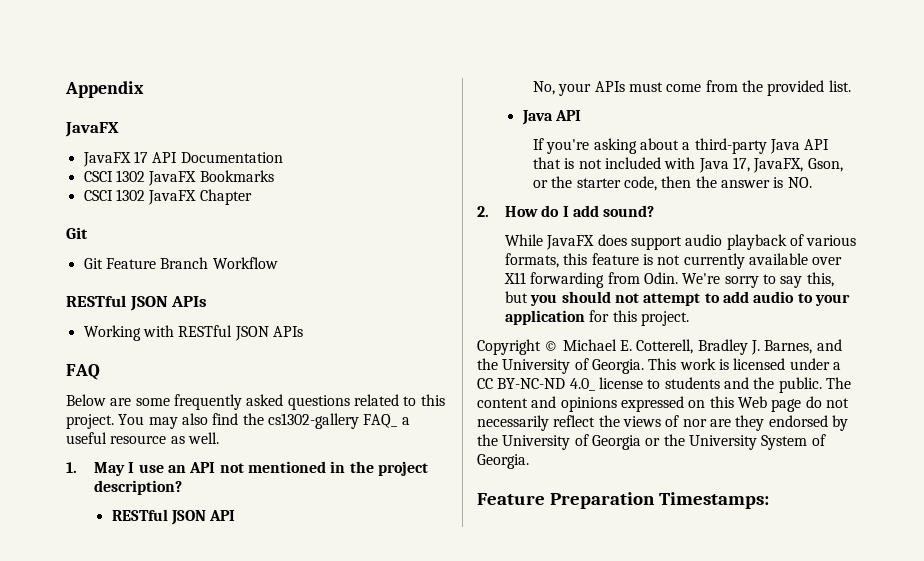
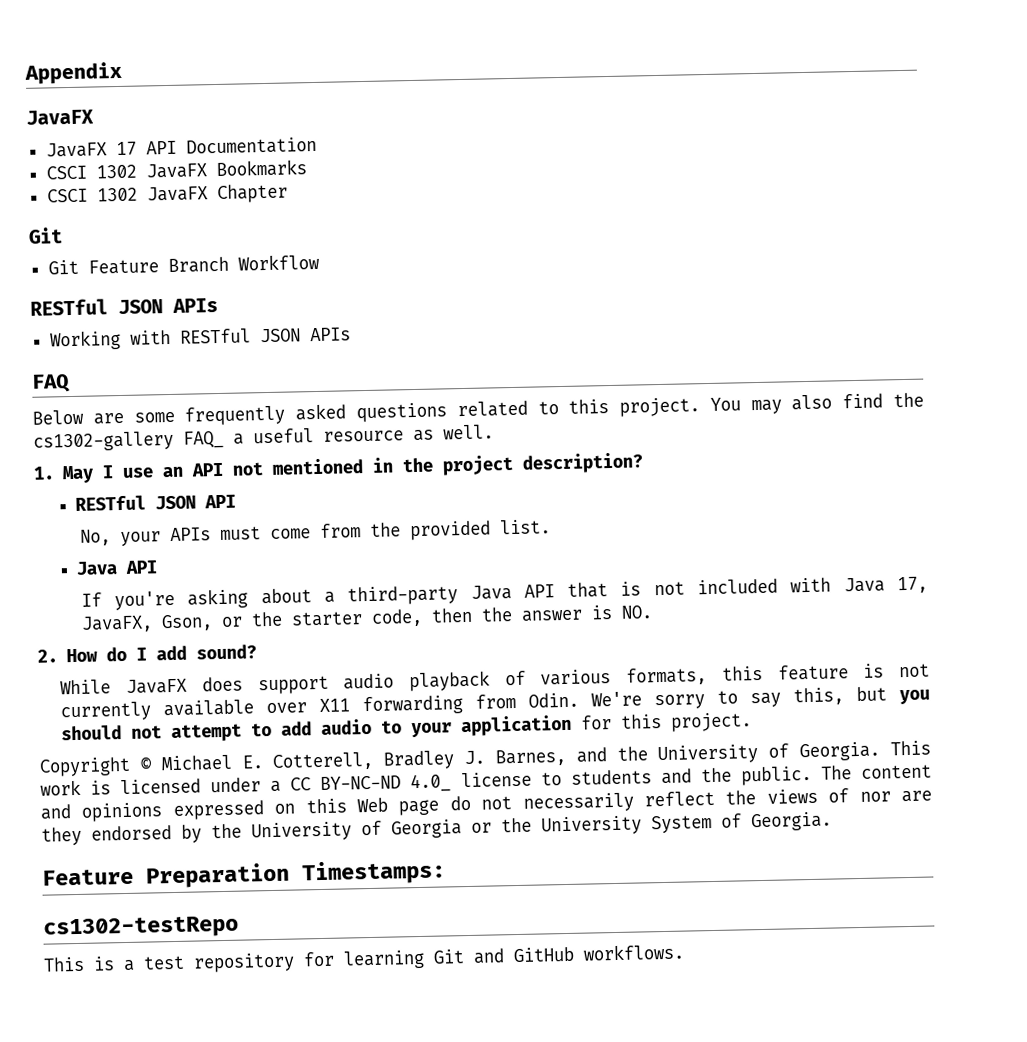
+ cs1302-testRepo
+ This is a test repository for learning Git and GitHub workflows.

